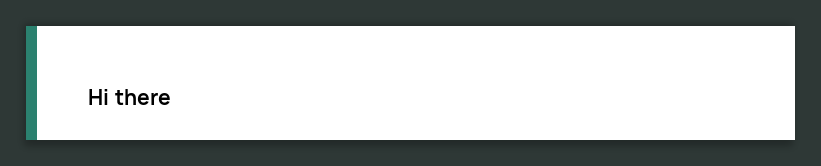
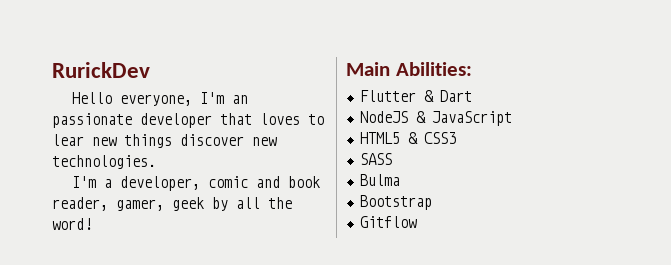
- Hi there
+ RurickDev
+ Hello everyone, I'm an passionate developer that loves to lear new things discover new technologies.
+ I'm a developer, comic and book reader, gamer, geek by all the word!
+ Main Abilities:
+ Flutter & Dart
+ NodeJS & JavaScript
+ HTML5 & CSS3
+ SASS
+ Bulma
+ Bootstrap
+ Gitflow

